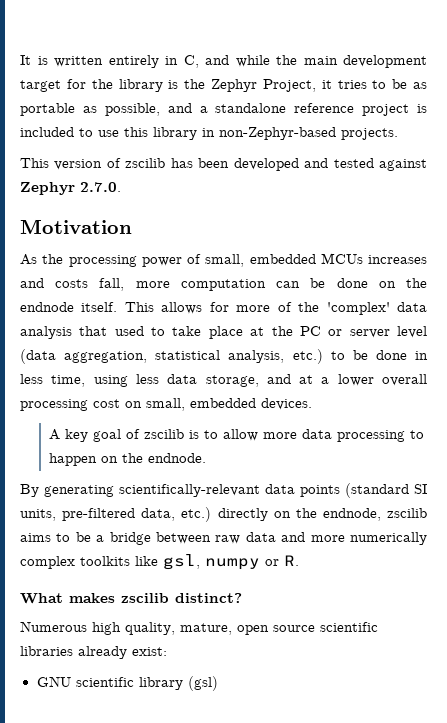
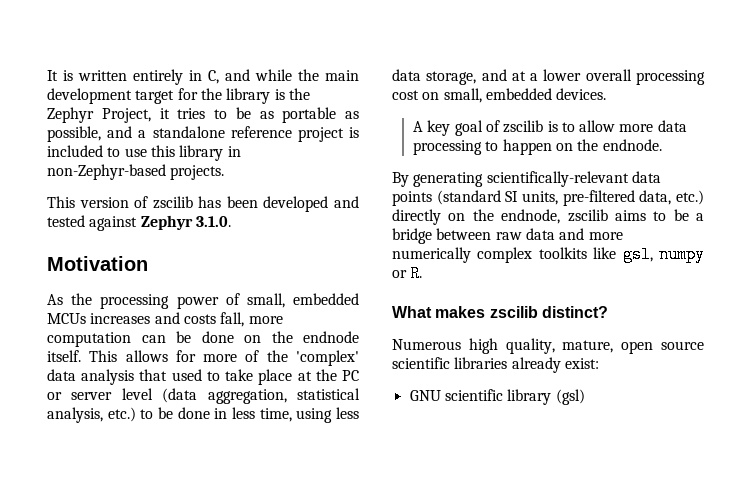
- This version of zscilib has been developed and tested against Zephyr 2.7.0.
+ This version of zscilib has been developed and tested against Zephyr 3.1.0.

